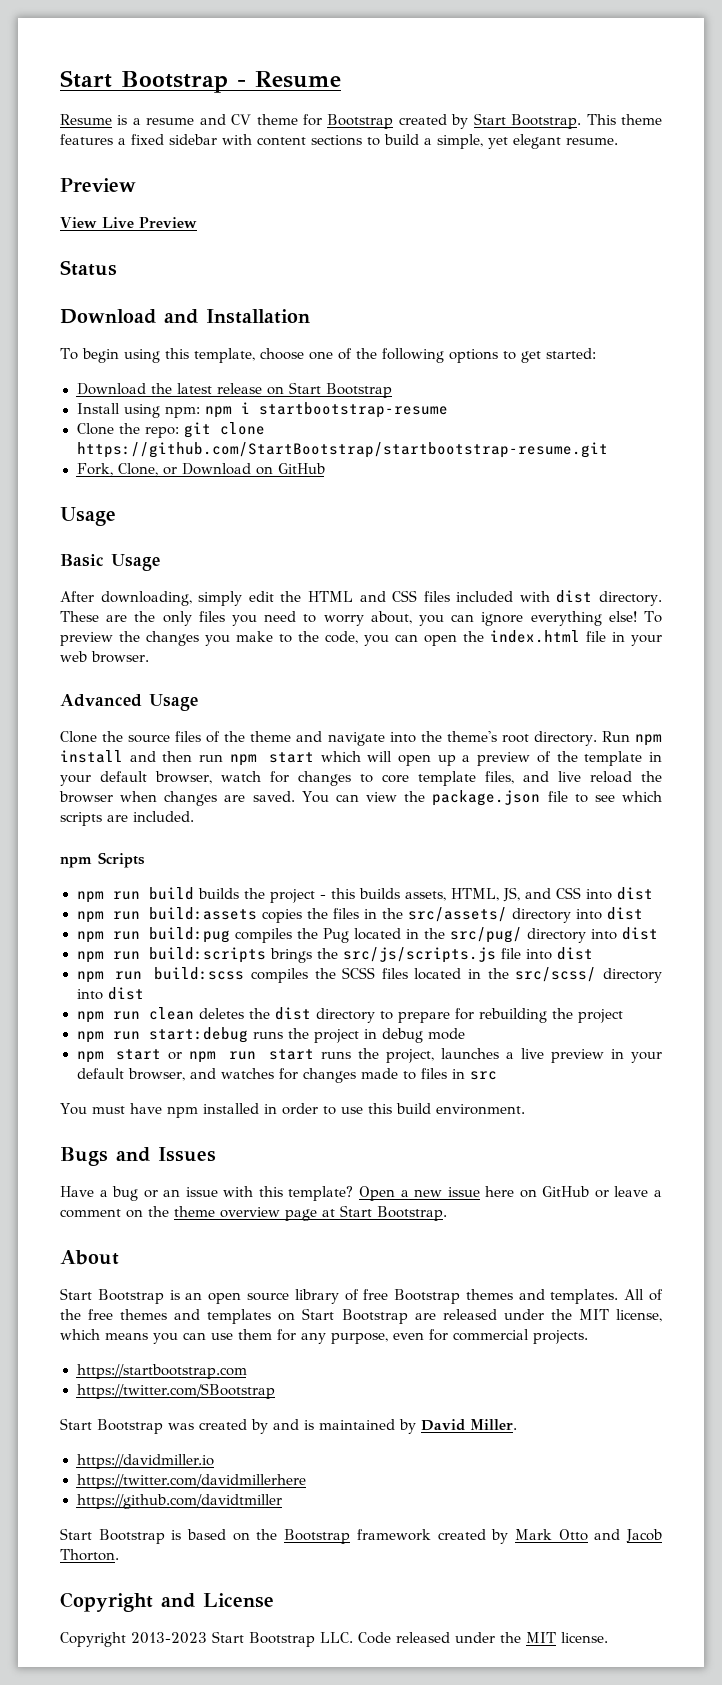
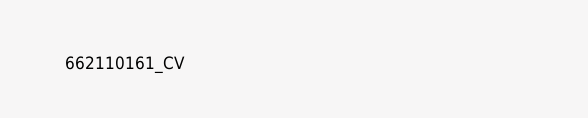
- Start Bootstrap - Resume
- Resume is a resume and CV theme for Bootstrap created by Start Bootstrap. This theme features a fixed sidebar with content sections to build a simple, yet elegant resume.
- Preview
- View Live Preview
- Status
- Download and Installation
- To begin using this template, choose one of the following options to get started:
- Download the latest release on Start Bootstrap
- Install using npm: npm i startbootstrap-resume
- Clone the repo: git clone https://github.com/StartBootstrap/startbootstrap-resume.git
- Fork, Clone, or Download on GitHub
- Usage
- Basic Usage
- After downloading, simply edit the HTML and CSS files included with dist directory. These are the only files you need to worry about, you can ignore everything else! To preview the changes you make to the code, you can open the index.html file in your web browser.
- Advanced Usage
- Clone the source files of the theme and navigate into the theme's root directory. Run npm install and then run npm start which will open up a preview of the template in your default browser, watch for changes to core template files, and live reload the browser when changes are saved. You can view the package.json file to see which scripts are included.
- npm Scripts
- npm run build builds the project - this builds assets, HTML, JS, and CSS into dist
- npm run build:assets copies the files in the src/assets/ directory into dist
- npm run build:pug compiles the Pug located in the src/pug/ directory into dist
- npm run build:scripts brings the src/js/scripts.js file into dist
- npm run build:scss compiles the SCSS files located in the src/scss/ directory into dist
- npm run clean deletes the dist directory to prepare for rebuilding the project
- npm run start:debug runs the project in debug mode
- npm start or npm run start runs the project, launches a live preview in your default browser, and watches for changes made to files in src
- You must have npm installed in order to use this build environment.
- Bugs and Issues
- Have a bug or an issue with this template? Open a new issue here on GitHub or leave a comment on the theme overview page at Start Bootstrap.
- About
- Start Bootstrap is an open source library of free Bootstrap themes and templates. All of the free themes and templates on Start Bootstrap are released under the MIT license, which means you can use them for any purpose, even for commercial projects.
- https://startbootstrap.com
- https://twitter.com/SBootstrap
- Start Bootstrap was created by and is maintained by David Miller.
- https://davidmiller.io
- https://twitter.com/davidmillerhere
- https://github.com/davidtmiller
- Start Bootstrap is based on the Bootstrap framework created by Mark Otto and Jacob Thorton.
- Copyright and License
- Copyright 2013-2023 Start Bootstrap LLC. Code released under the MIT license.
+ 662110161_CV

